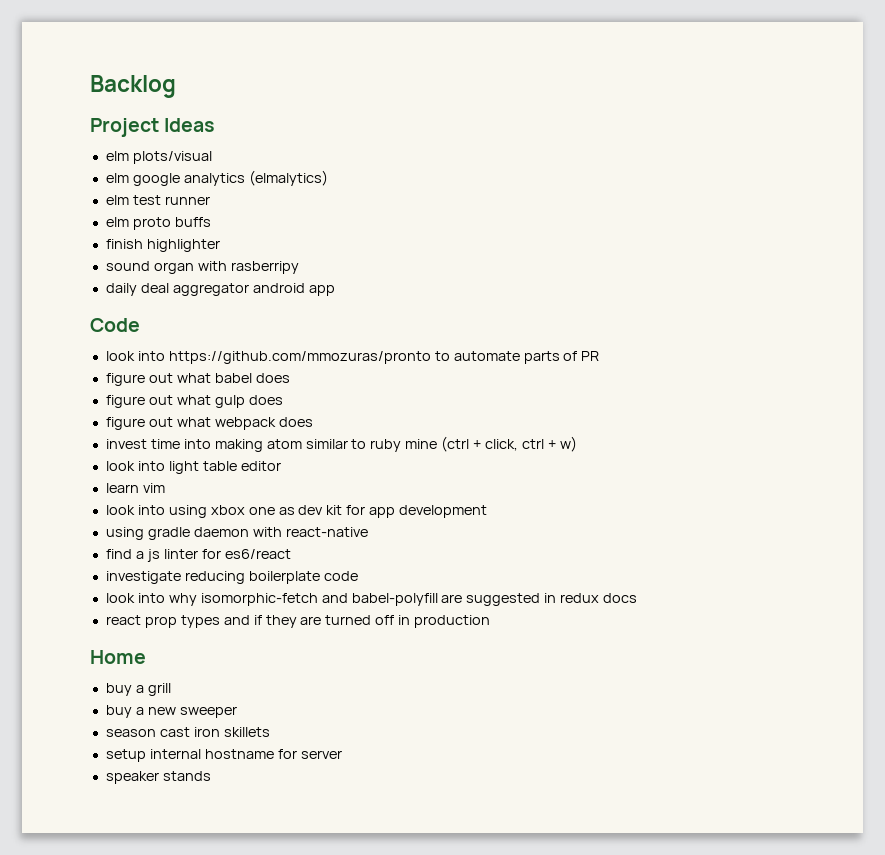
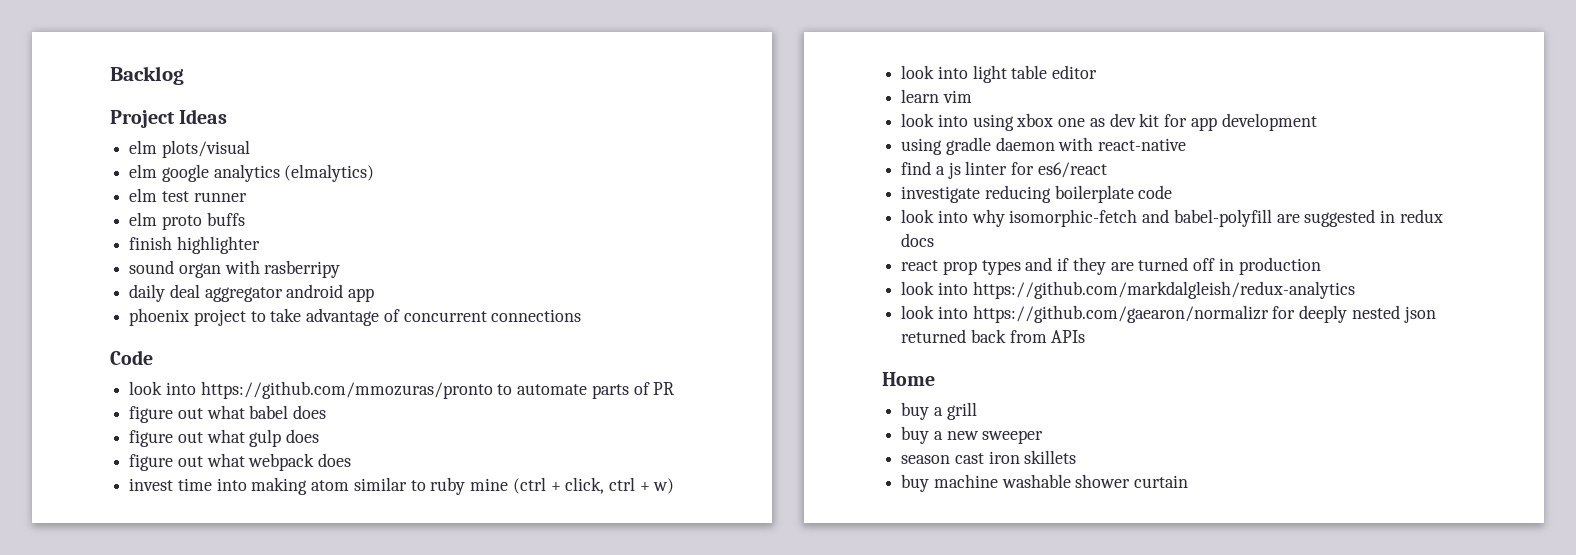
+ phoenix project to take advantage of concurrent connections
+ look into https://github.com/markdalgleish/redux-analytics
+ look into https://github.com/gaearon/normalizr for deeply nested json returned back from APIs
- setup internal hostname for server
- speaker stands
+ buy machine washable shower curtain

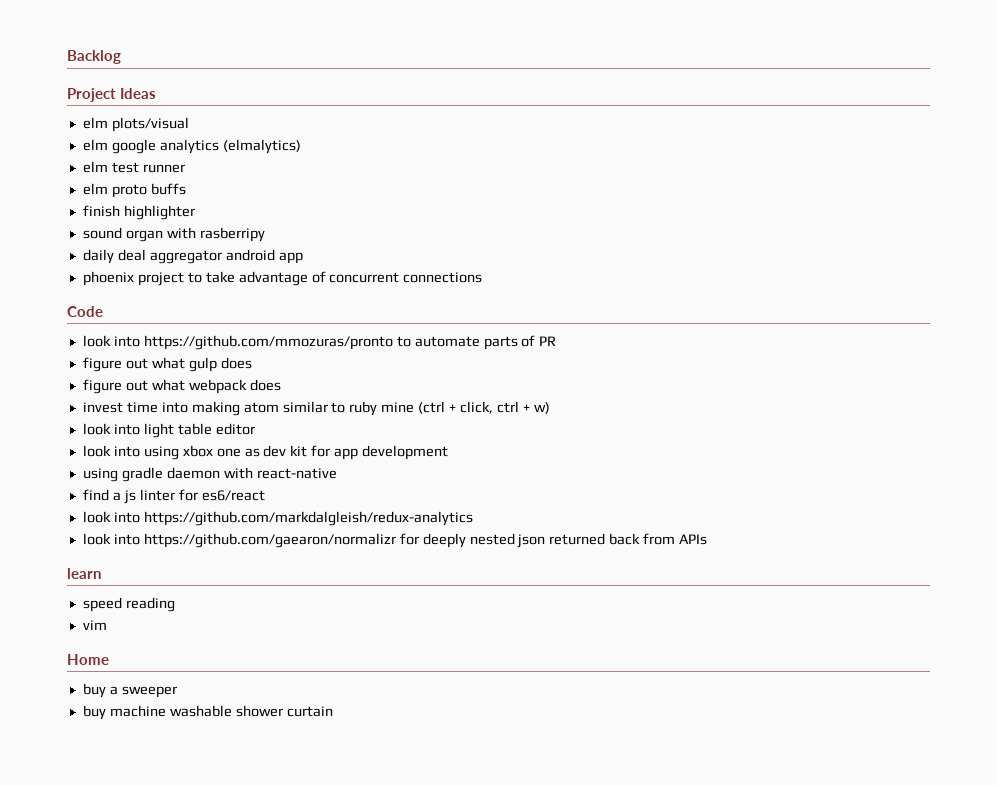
- figure out what babel does
- learn vim
- investigate reducing boilerplate code
- look into why isomorphic-fetch and babel-polyfill are suggested in redux docs
- react prop types and if they are turned off in production
+ learn
+ speed reading
+ vim
- buy a grill
- buy a new sweeper
- season cast iron skillets
+ buy a sweeper

